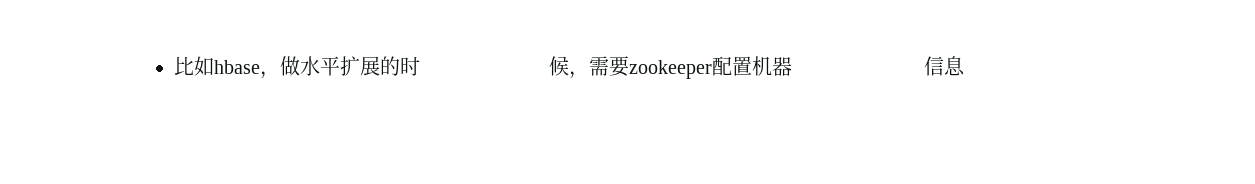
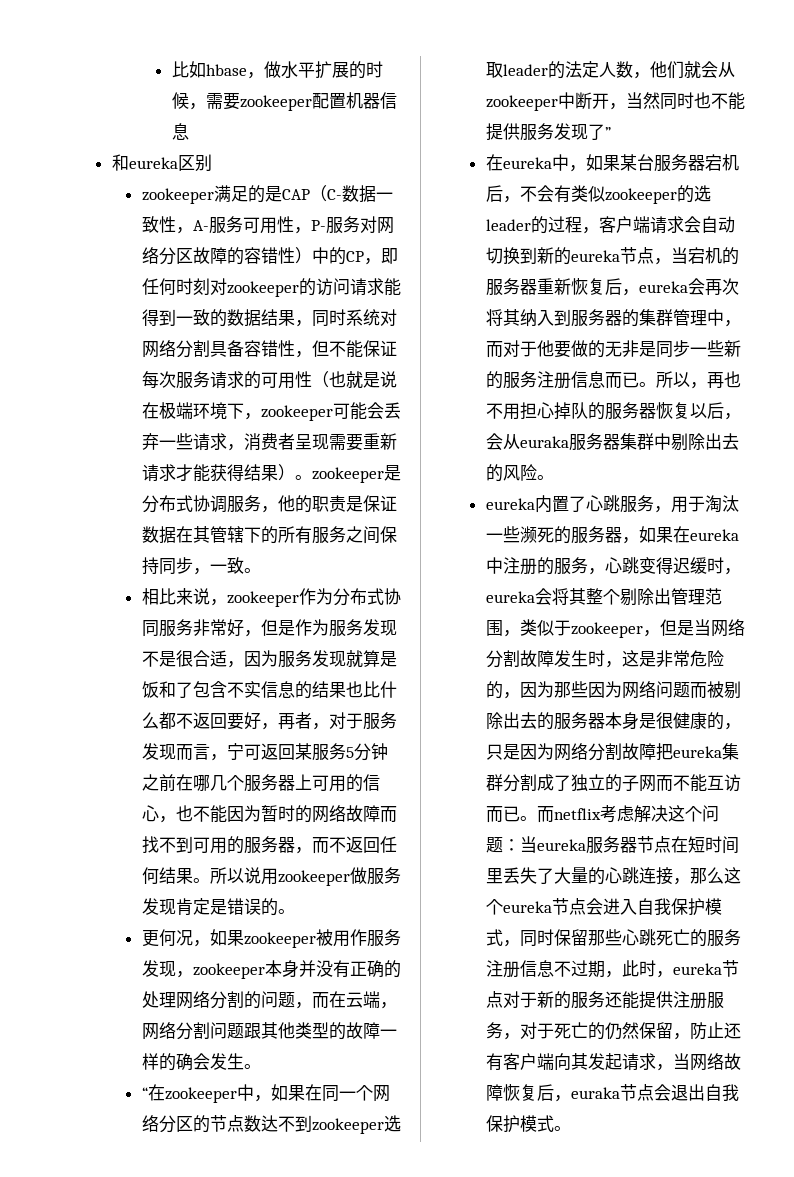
+ 和eureka区别
+ zookeeper满足的是CAP（C-数据一致性，A-服务可用性，P-服务对网络分区故障的容错性）中的CP，即任何时刻对zookeeper的访问请求能得到一致的数据结果，同时系统对网络分割具备容错性，但不能保证每次服务请求的可用性（也就是说在极端环境下，zookeeper可能会丢弃一些请求，消费者呈现需要重新请求才能获得结果）。zookeeper是分布式协调服务，他的职责是保证数据在其管辖下的所有服务之间保持同步，一致。
+ 相比来说，zookeeper作为分布式协同服务非常好，但是作为服务发现不是很合适，因为服务发现就算是饭和了包含不实信息的结果也比什么都不返回要好，再者，对于服务发现而言，宁可返回某服务5分钟之前在哪几个服务器上可用的信心，也不能因为暂时的网络故障而找不到可用的服务器，而不返回任何结果。所以说用zookeeper做服务发现肯定是错误的。
+ 更何况，如果zookeeper被用作服务发现，zookeeper本身并没有正确的处理网络分割的问题，而在云端，网络分割问题跟其他类型的故障一样的确会发生。
+ “在zookeeper中，如果在同一个网络分区的节点数达不到zookeeper选取leader的法定人数，他们就会从zookeeper中断开，当然同时也不能提供服务发现了”
+ 在eureka中，如果某台服务器宕机后，不会有类似zookeeper的选leader的过程，客户端请求会自动切换到新的eureka节点，当宕机的服务器重新恢复后，eureka会再次将其纳入到服务器的集群管理中，而对于他要做的无非是同步一些新的服务注册信息而已。所以，再也不用担心掉队的服务器恢复以后，会从euraka服务器集群中剔除出去的风险。
+ eureka内置了心跳服务，用于淘汰一些濒死的服务器，如果在eureka中注册的服务，心跳变得迟缓时，eureka会将其整个剔除出管理范围，类似于zookeeper，但是当网络分割故障发生时，这是非常危险的，因为那些因为网络问题而被剔除出去的服务器本身是很健康的，只是因为网络分割故障把eureka集群分割成了独立的子网而不能互访而已。而netflix考虑解决这个问题：当eureka服务器节点在短时间里丢失了大量的心跳连接，那么这个eureka节点会进入自我保护模式，同时保留那些心跳死亡的服务注册信息不过期，此时，eureka节点对于新的服务还能提供注册服务，对于死亡的仍然保留，防止还有客户端向其发起请求，当网络故障恢复后，euraka节点会退出自我保护模式。

